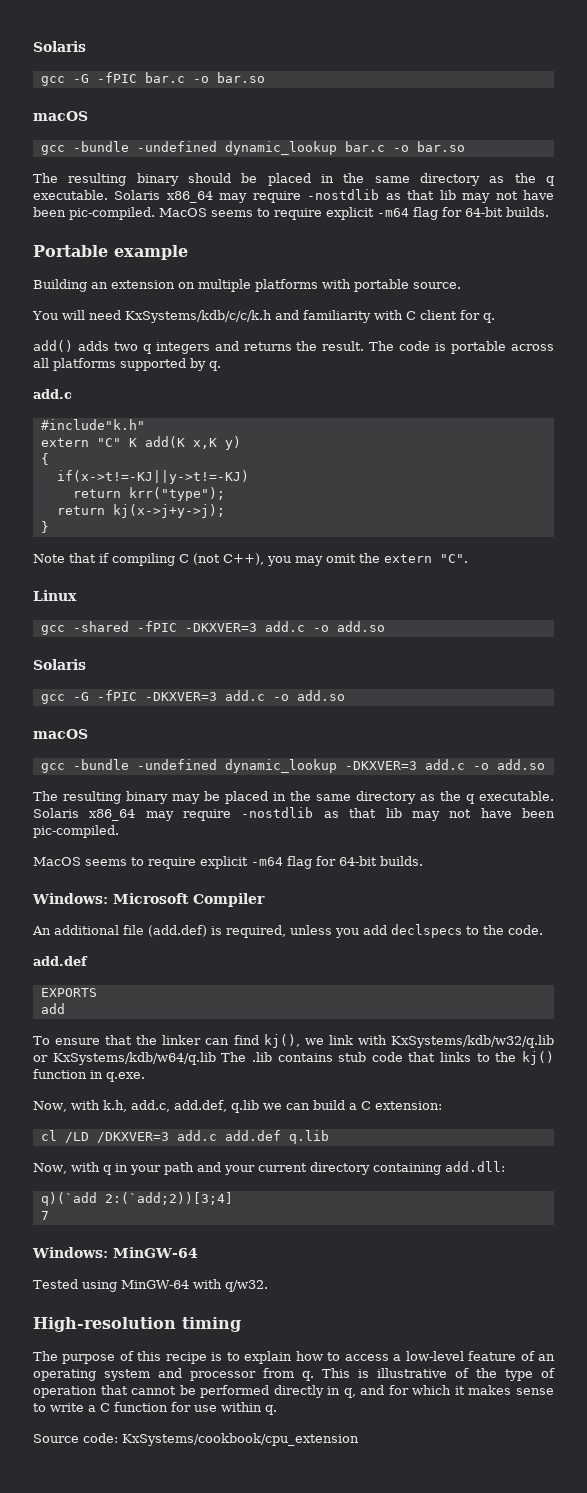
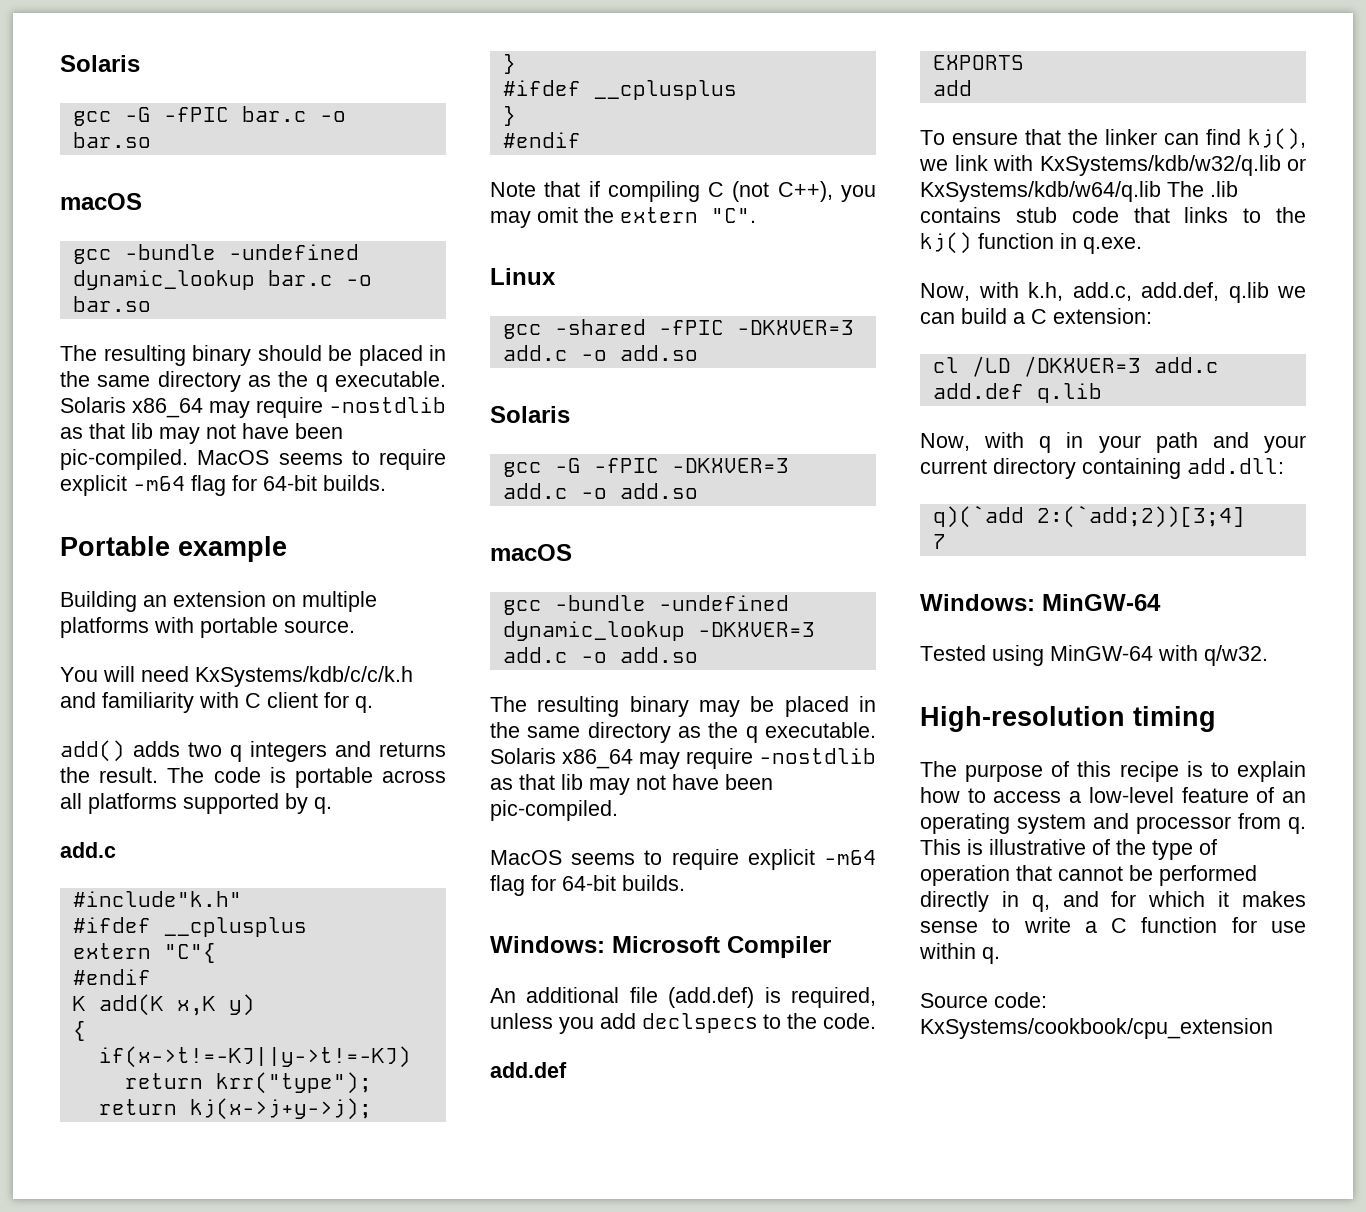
  #include"k.h"
- extern "C" K add(K x,K y)
+ #ifdef __cplusplus
+ extern "C"{
+ #endif
+ K add(K x,K y)
  return kj(x->j+y->j);
  }
+ #ifdef __cplusplus
+ }
+ #endif

